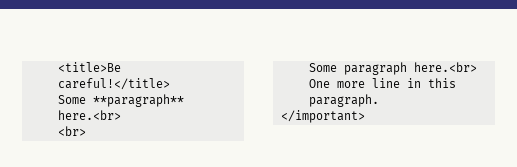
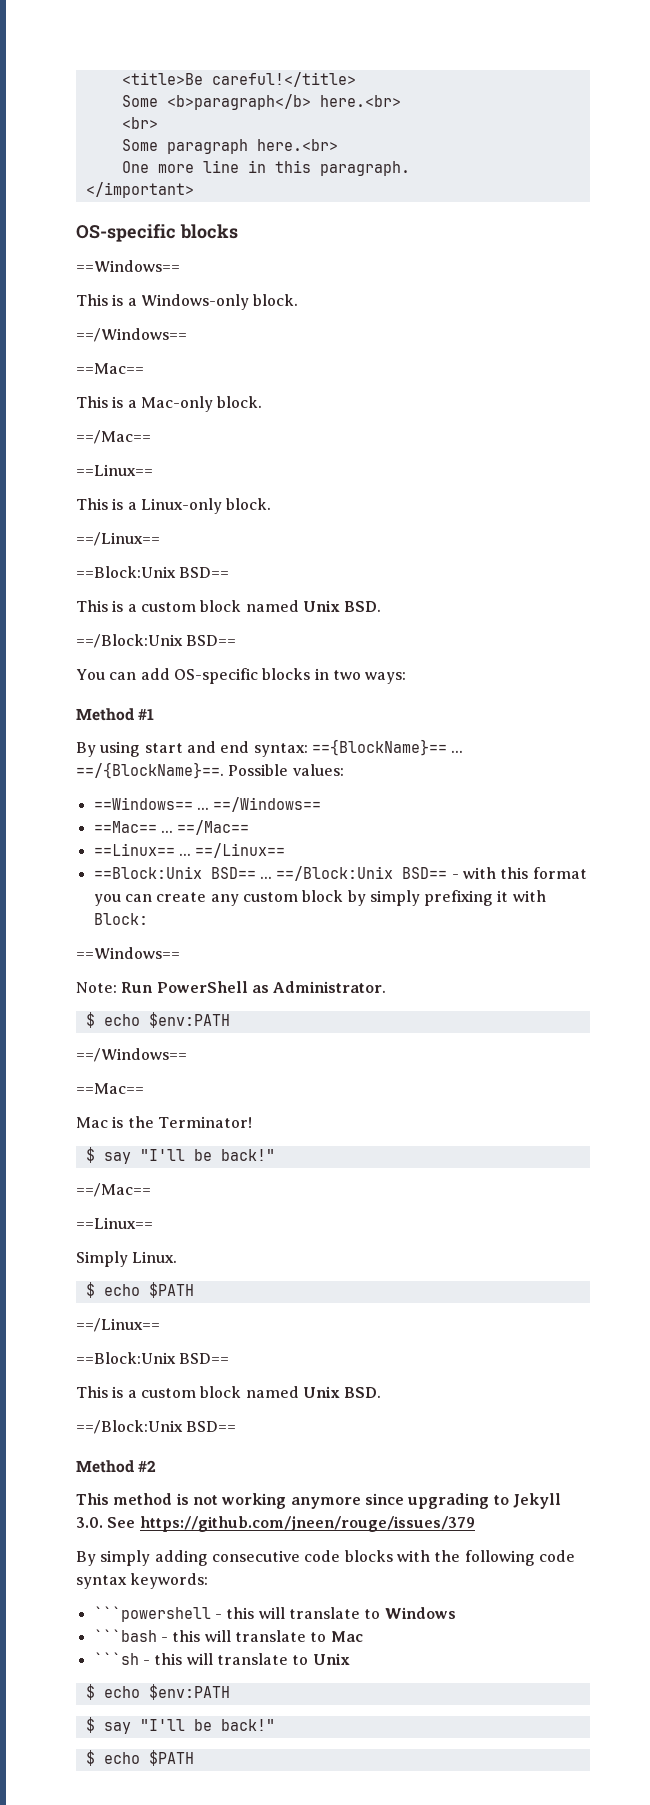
- Some **paragraph** here.<br>
+ Some <b>paragraph</b> here.<br>
  </important>
+ OS-specific blocks
+ ==Windows==
+ This is a Windows-only block.
+ ==/Windows==
+ ==Mac==
+ This is a Mac-only block.
+ ==/Mac==
+ ==Linux==
+ This is a Linux-only block.
+ ==/Linux==
+ ==Block:Unix BSD==
+ This is a custom block named Unix BSD.
+ ==/Block:Unix BSD==
+ You can add OS-specific blocks in two ways:
+ Method #1
+ By using start and end syntax: =={BlockName}== ... ==/{BlockName}==. Possible values:
+ ==Windows== ... ==/Windows==
+ ==Mac== ... ==/Mac==
+ ==Linux== ... ==/Linux==
+ ==Block:Unix BSD== ... ==/Block:Unix BSD== - with this format you can create any custom block by simply prefixing it with Block:
+ ==Windows==
+ Note: Run PowerShell as Administrator.
+ $ echo $env:PATH
+ ==/Windows==
+ ==Mac==
+ Mac is the Terminator!
+ $ say "I'll be back!"
+ ==/Mac==
+ ==Linux==
+ Simply Linux.
+ $ echo $PATH
+ ==/Linux==
+ ==Block:Unix BSD==
+ This is a custom block named Unix BSD.
+ ==/Block:Unix BSD==
+ Method #2
+ This method is not working anymore since upgrading to Jekyll 3.0. See https://github.com/jneen/rouge/issues/379
+ By simply adding consecutive code blocks with the following code syntax keywords:
+ ```powershell - this will translate to Windows
+ ```bash - this will translate to Mac
+ ```sh - this will translate to Unix
+ $ echo $env:PATH
+ $ say "I'll be back!"
+ $ echo $PATH

